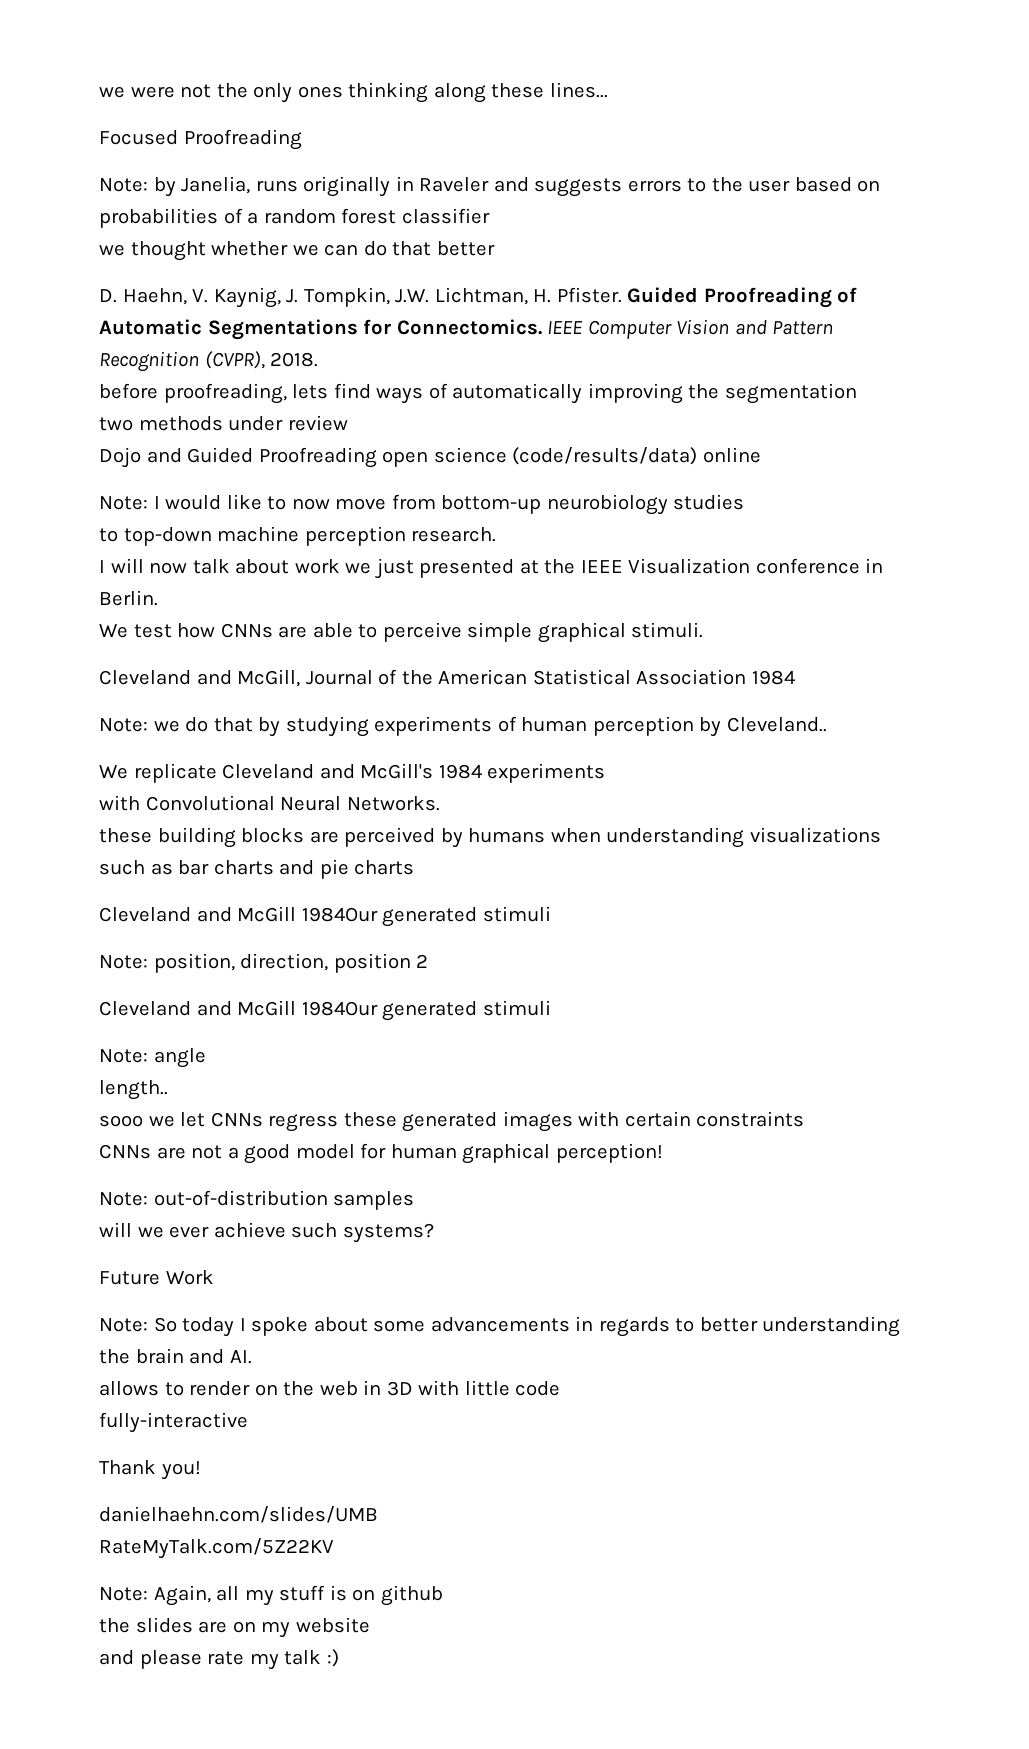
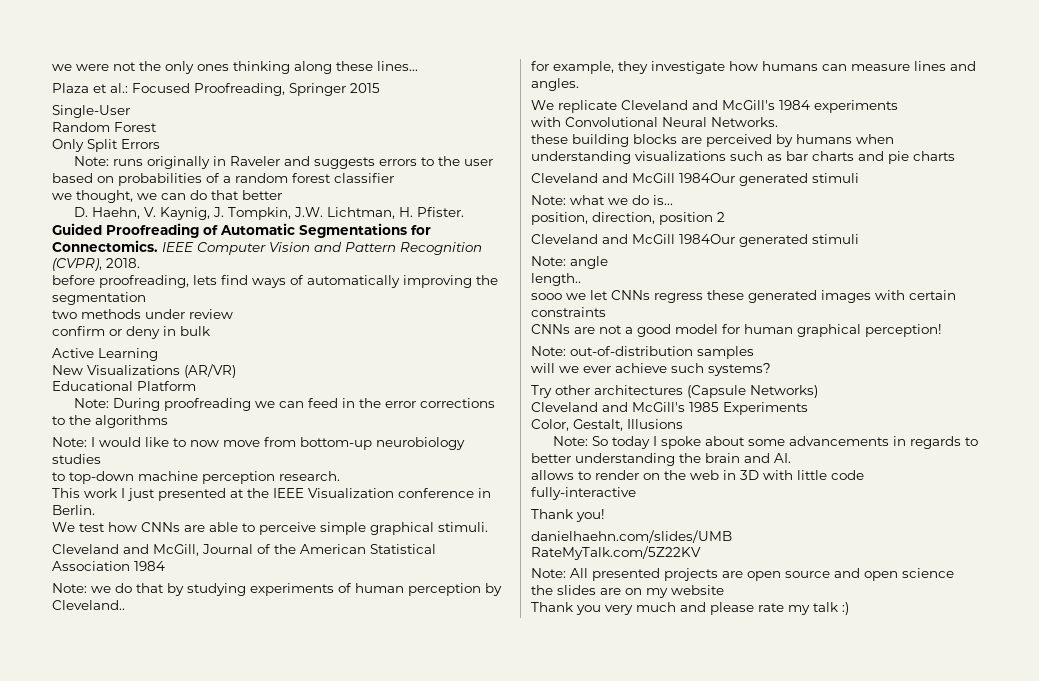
- Focused Proofreading
- Note: by Janelia, runs originally in Raveler and suggests errors to the user based on probabilities of a random forest classifier
+ Plaza et al.: Focused Proofreading, Springer 2015
+ Single-User
+ Random Forest
+ Only Split Errors
+ Note: runs originally in Raveler and suggests errors to the user based on probabilities of a random forest classifier
- we thought whether we can do that better
+ we thought, we can do that better
- Dojo and Guided Proofreading open science (code/results/data) online
+ confirm or deny in bulk
+ Active Learning
+ New Visualizations (AR/VR)
+ Educational Platform
+ Note: During proofreading we can feed in the error corrections to the algorithms
- I will now talk about work we just presented at the IEEE Visualization conference in Berlin.
+ This work I just presented at the IEEE Visualization conference in Berlin.
+ for example, they investigate how humans can measure lines and angles.
- Note: position, direction, position 2
+ Note: what we do is...
+ position, direction, position 2
- Future Work
+ Try other architectures (Capsule Networks)
+ Cleveland and McGill's 1985 Experiments
+ Color, Gestalt, Illusions
- Note: Again, all my stuff is on github
+ Note: All presented projects are open source and open science
- and please rate my talk :)
+ Thank you very much and please rate my talk :)

